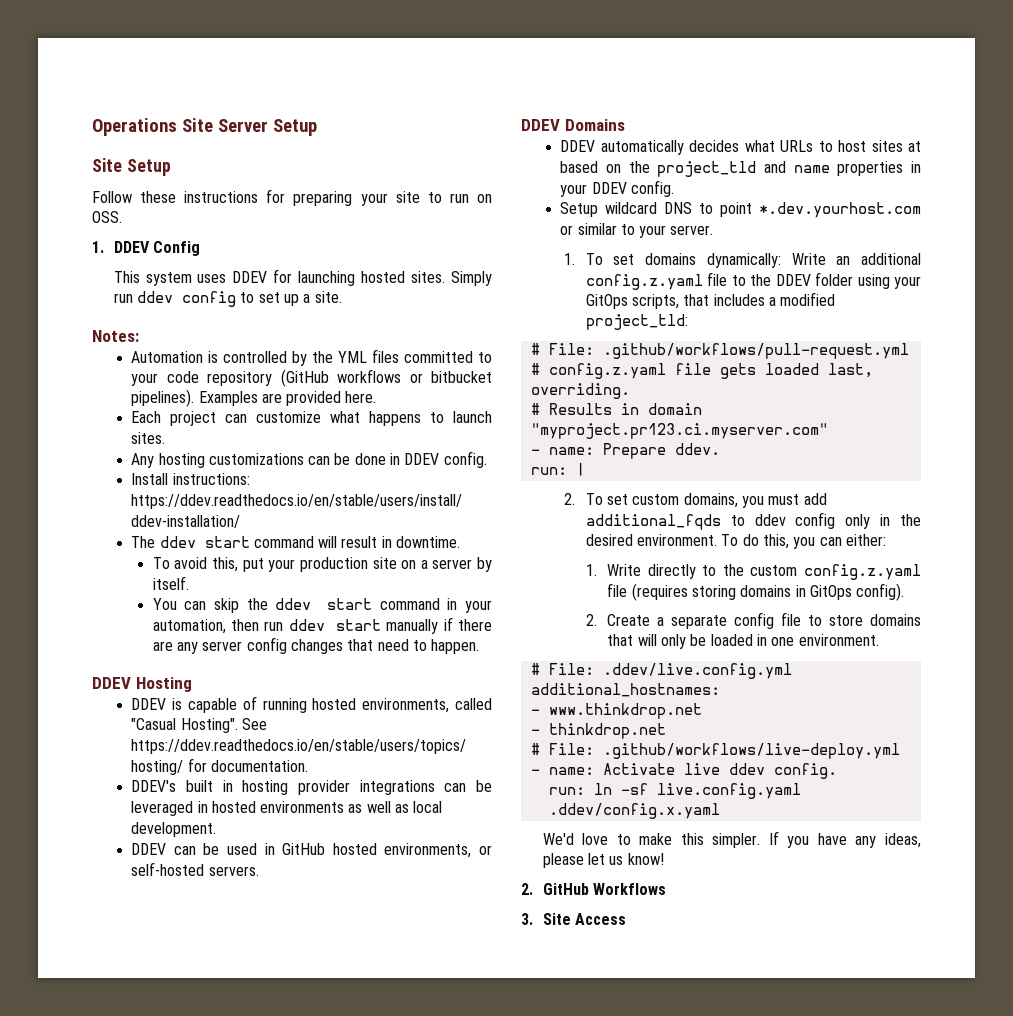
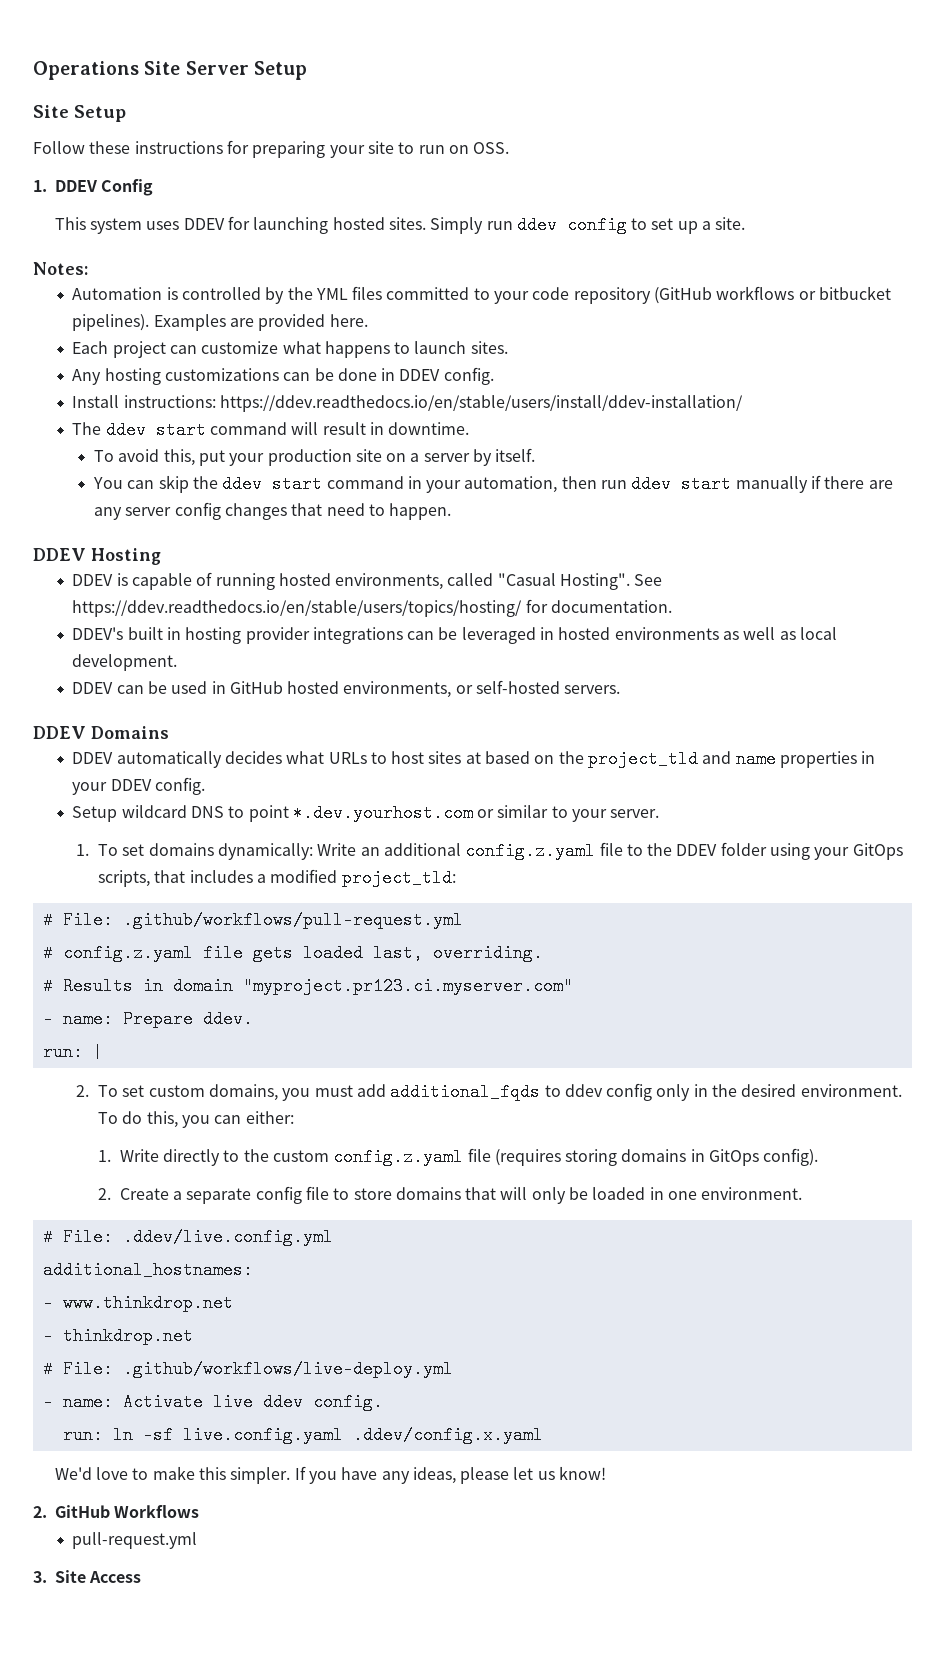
+ pull-request.yml

